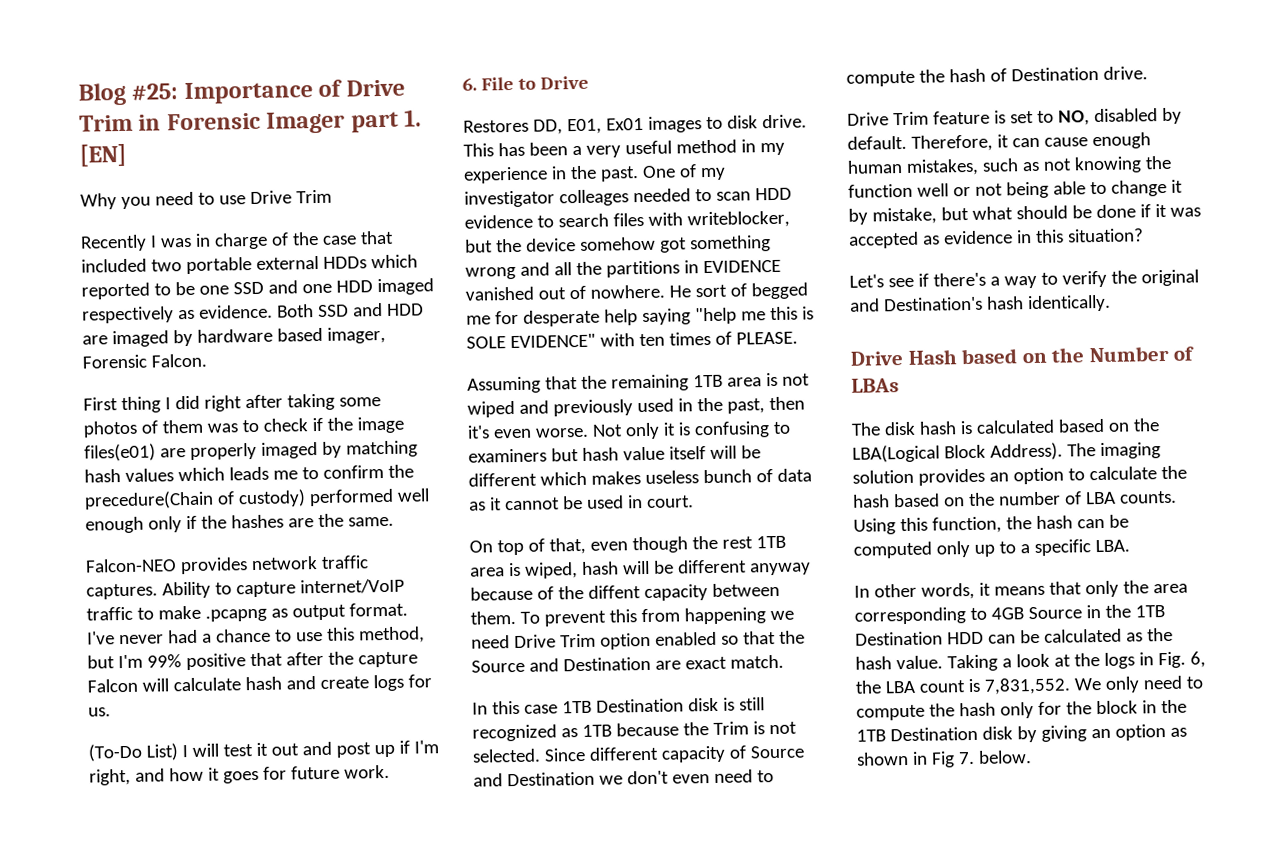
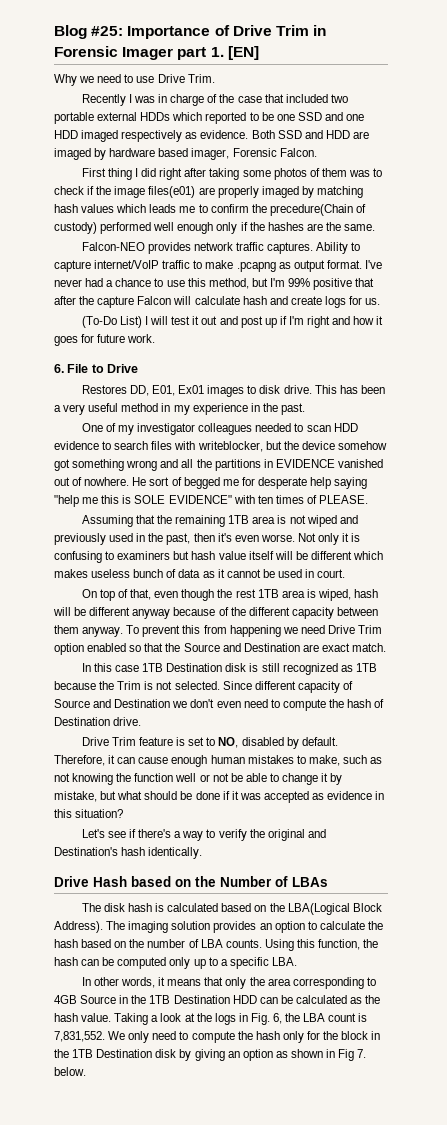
- Why you need to use Drive Trim
+ Why we need to use Drive Trim.
- (To-Do List) I will test it out and post up if I'm right, and how it goes for future work.
+ (To-Do List) I will test it out and post up if I'm right and how it goes for future work.
- This has been a very useful method in my experience in the past. One of my investigator colleages needed to scan HDD evidence to search files with writeblocker, but the device somehow got something wrong and all the partitions in EVIDENCE vanished out of nowhere.
+ This has been a very useful method in my experience in the past.
+ One of my investigator colleagues needed to scan HDD evidence to search files with writeblocker, but the device somehow got something wrong and all the partitions in EVIDENCE vanished out of nowhere.
- On top of that, even though the rest 1TB area is wiped, hash will be different anyway because of the diffent capacity between them.
+ On top of that, even though the rest 1TB area is wiped, hash will be different anyway because of the different capacity between them anyway.
- Therefore, it can cause enough human mistakes, such as not knowing the function well or not being able to change it by mistake, but what should be done if it was accepted as evidence in this situation?
+ Therefore, it can cause enough human mistakes to make, such as not knowing the function well or not be able to change it by mistake, but what should be done if it was accepted as evidence in this situation?

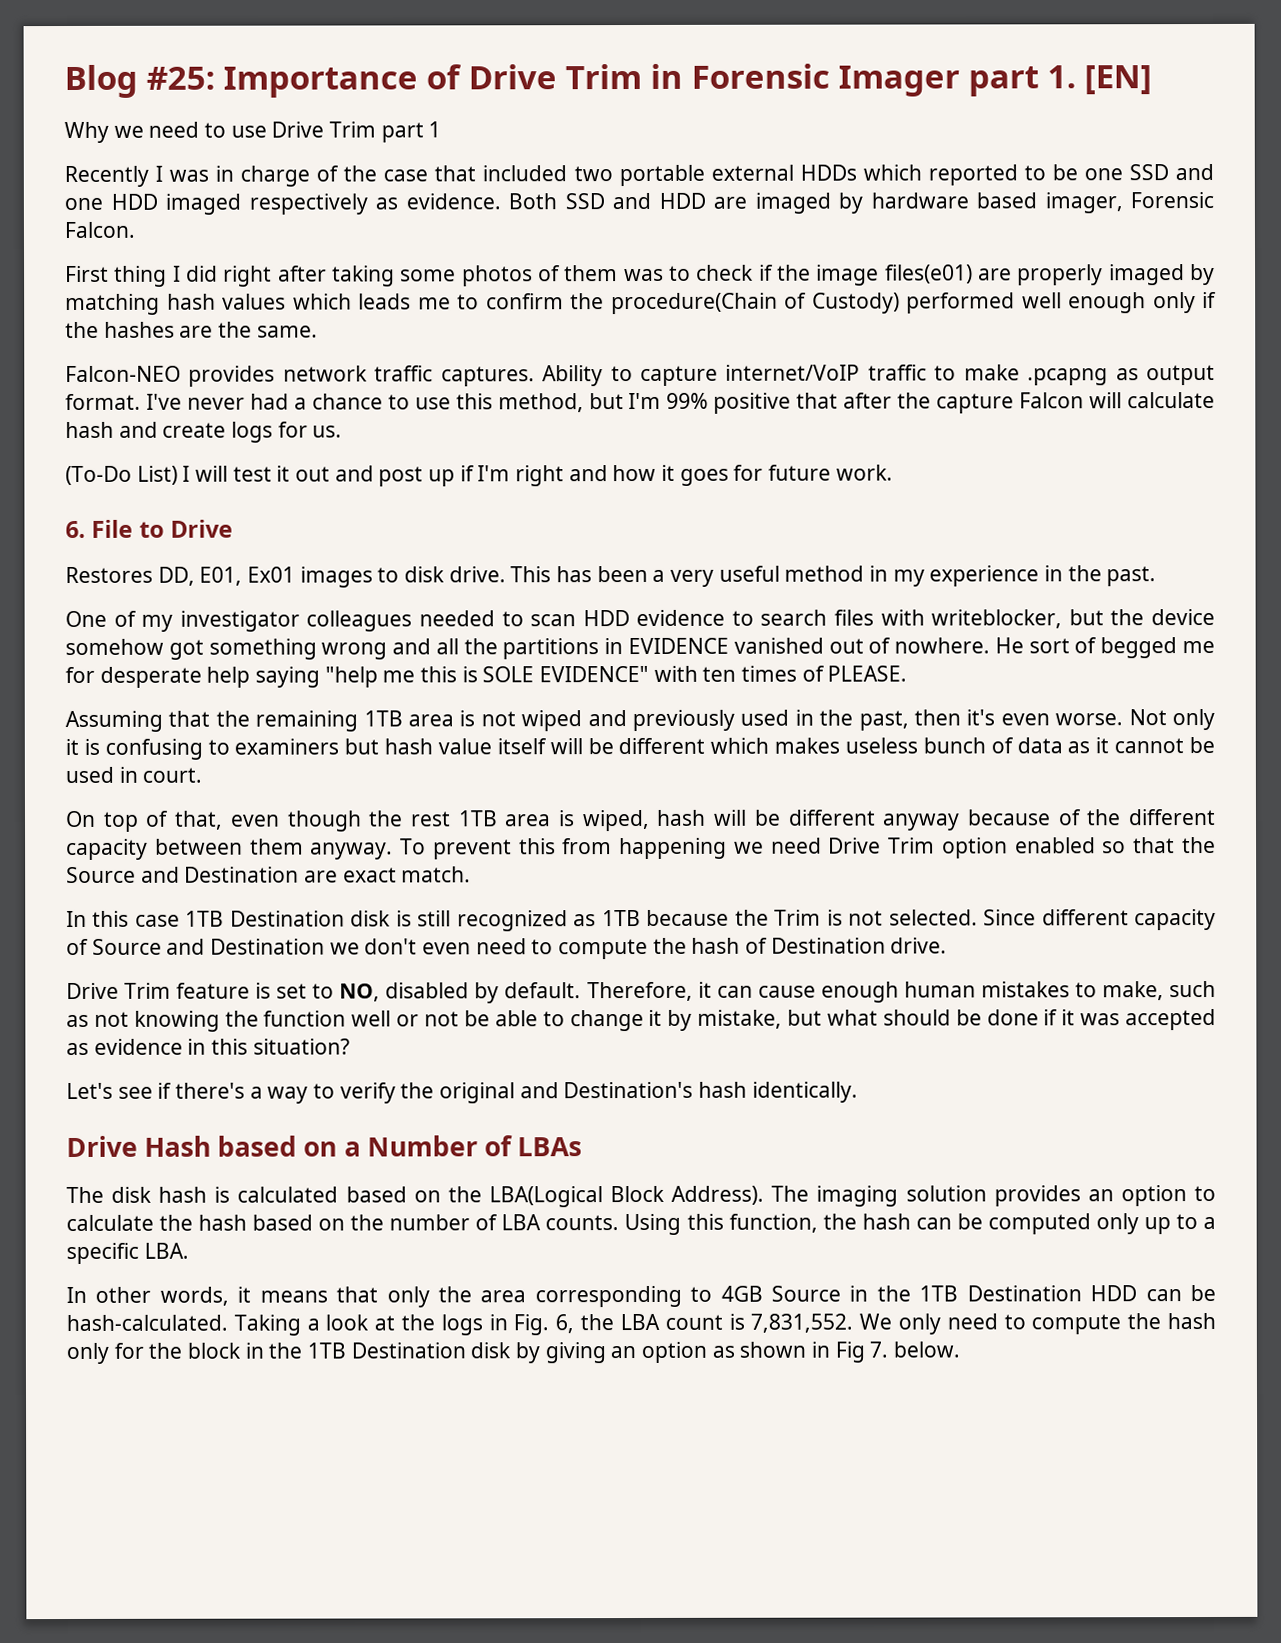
- Why we need to use Drive Trim.
+ Why we need to use Drive Trim part 1
- First thing I did right after taking some photos of them was to check if the image files(e01) are properly imaged by matching hash values which leads me to confirm the precedure(Chain of custody) performed well enough only if the hashes are the same.
+ First thing I did right after taking some photos of them was to check if the image files(e01) are properly imaged by matching hash values which leads me to confirm the procedure(Chain of Custody) performed well enough only if the hashes are the same.
- Drive Hash based on the Number of LBAs
+ Drive Hash based on a Number of LBAs
- In other words, it means that only the area corresponding to 4GB Source in the 1TB Destination HDD can be calculated as the hash value.
+ In other words, it means that only the area corresponding to 4GB Source in the 1TB Destination HDD can be hash-calculated.

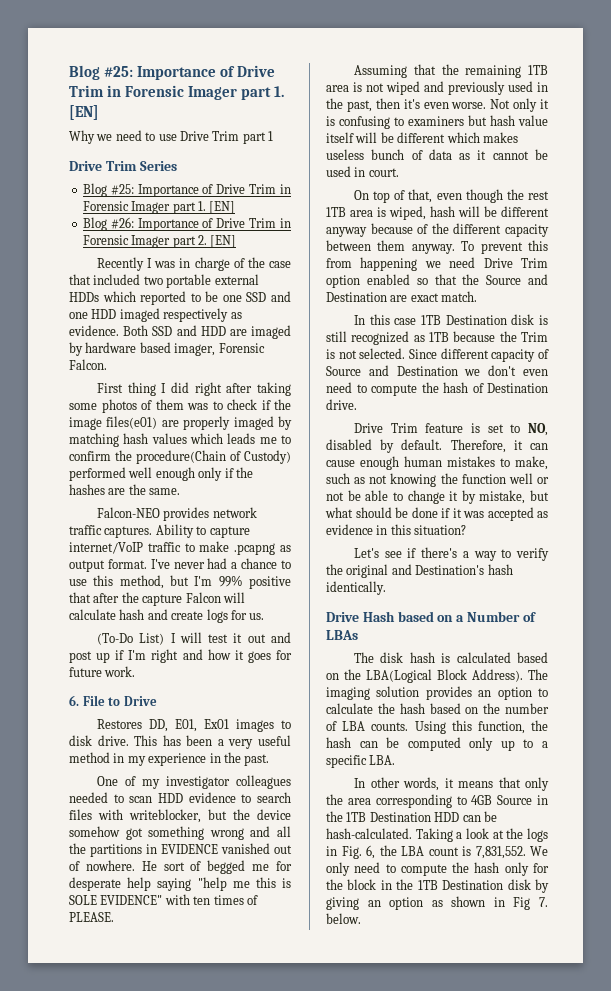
+ Drive Trim Series
+ Blog #25: Importance of Drive Trim in Forensic Imager part 1. [EN]
+ Blog #26: Importance of Drive Trim in Forensic Imager part 2. [EN]

